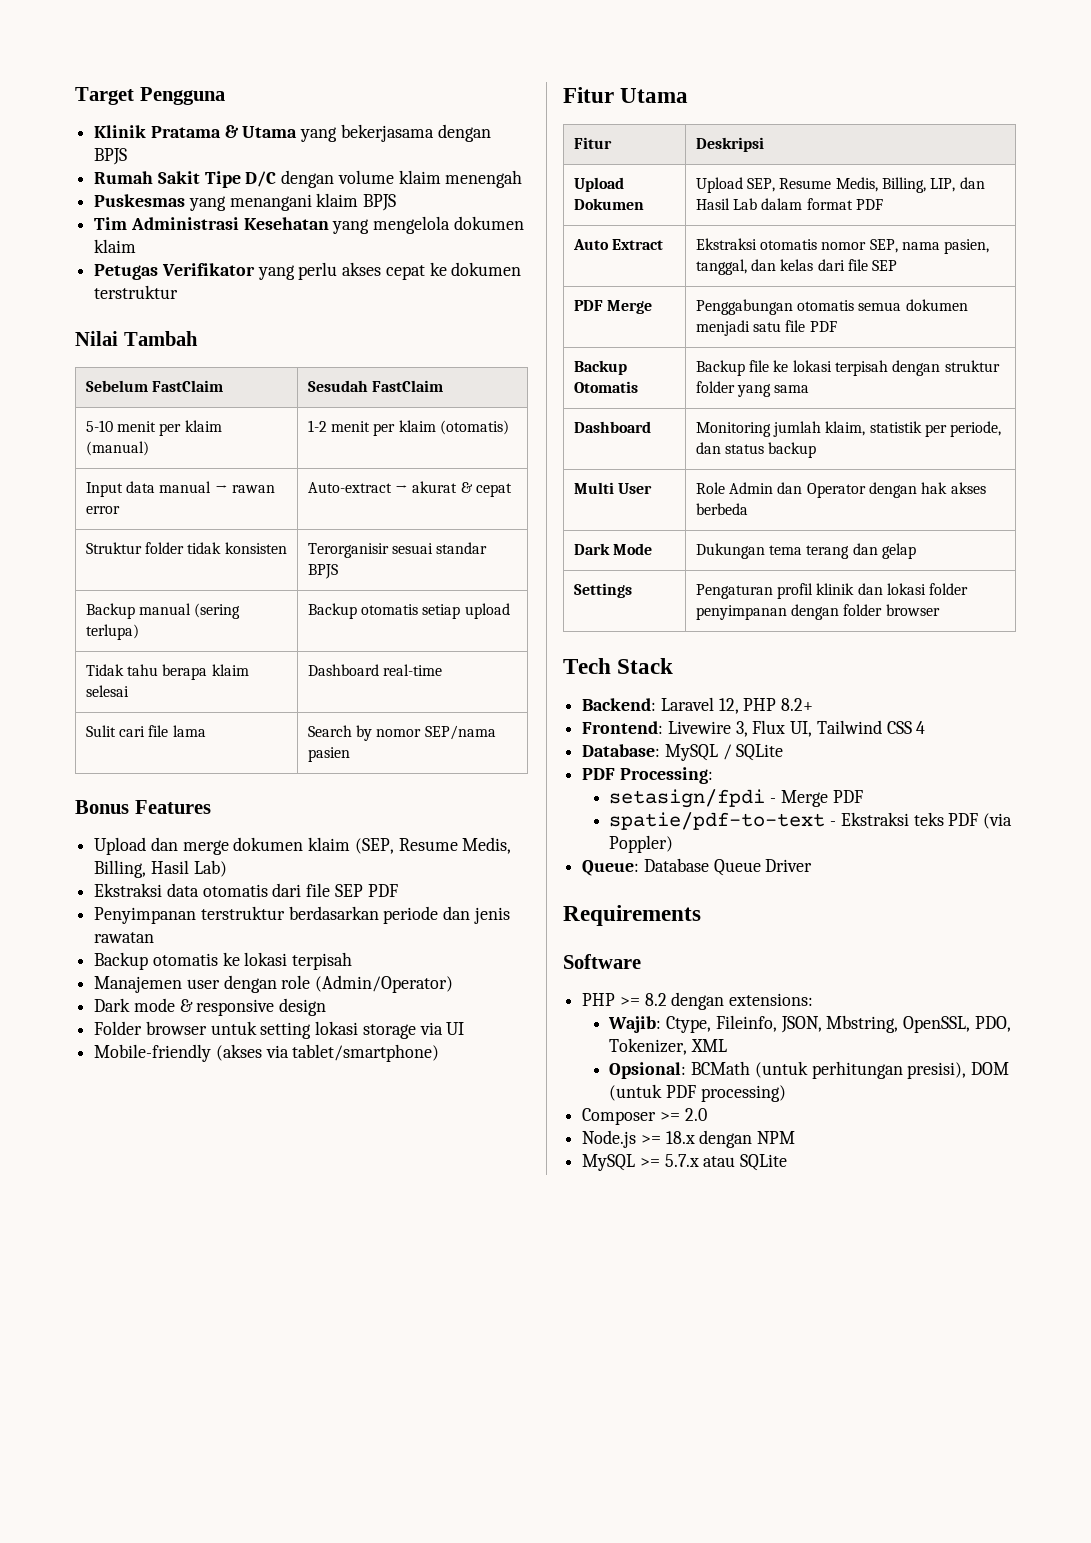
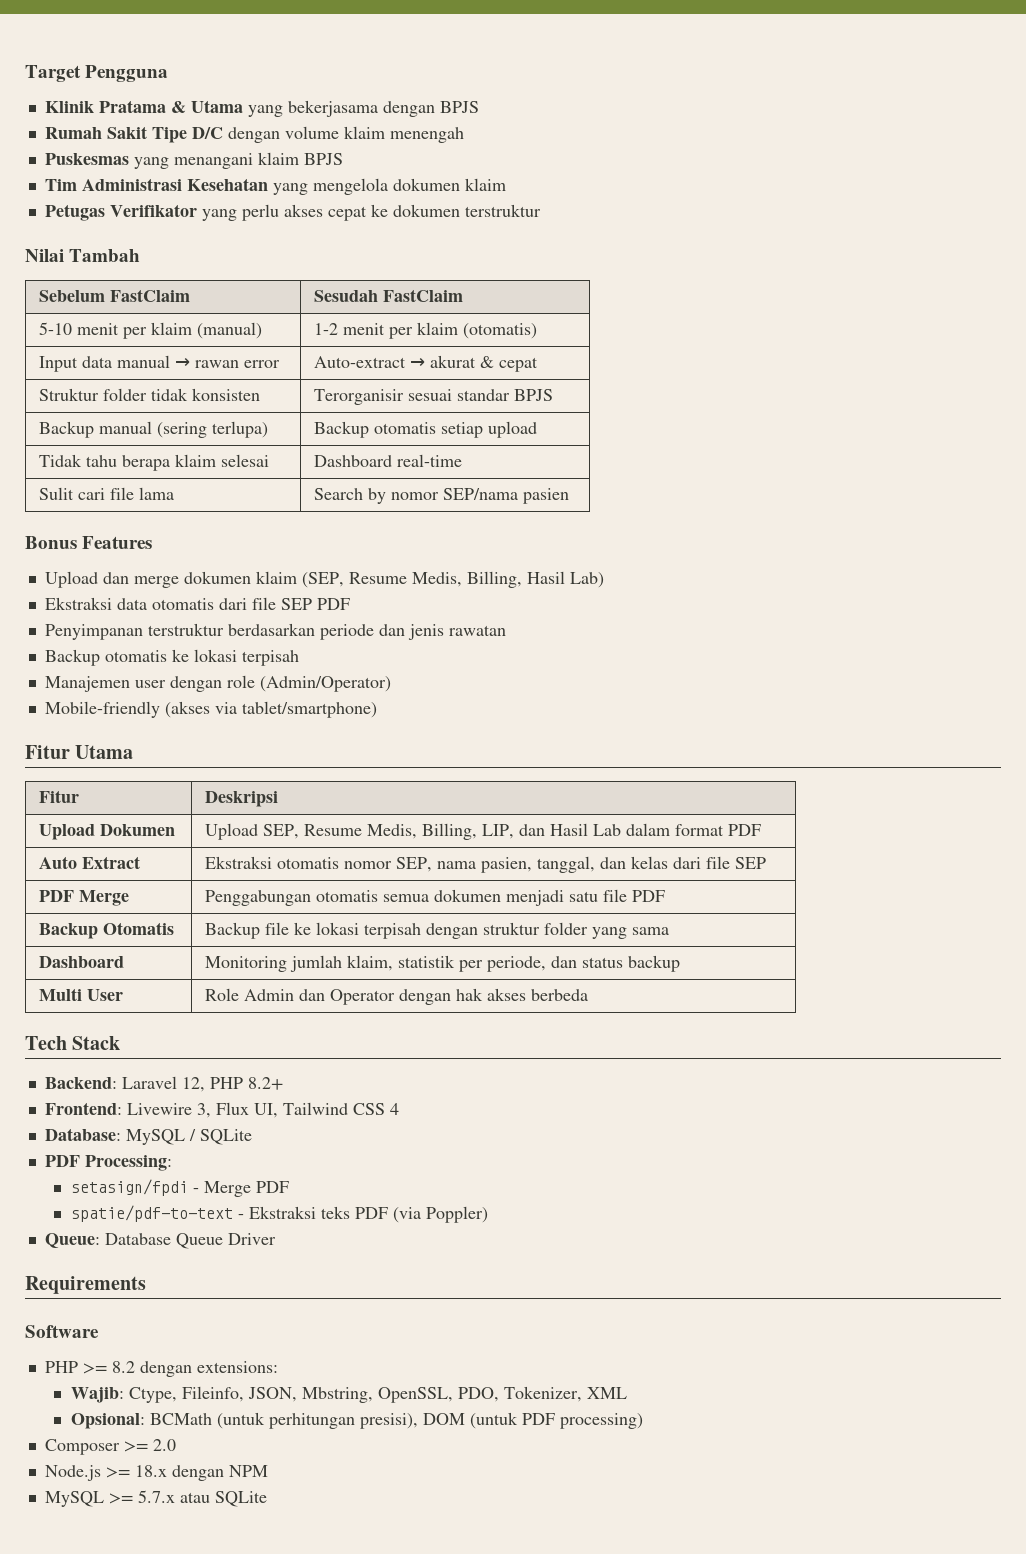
- Dark mode & responsive design
- Folder browser untuk setting lokasi storage via UI
- Dark Mode | Dukungan tema terang dan gelap
- Settings | Pengaturan profil klinik dan lokasi folder penyimpanan dengan folder browser

